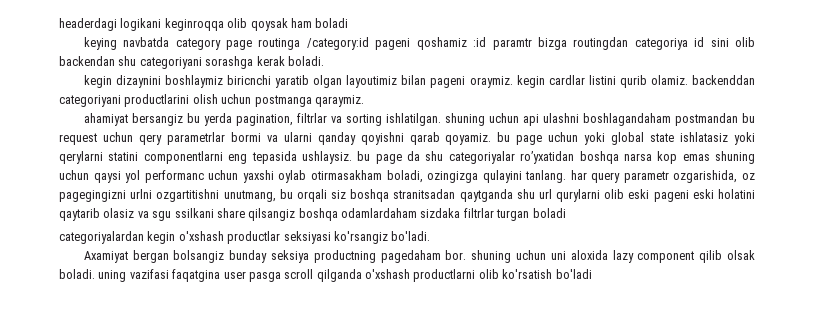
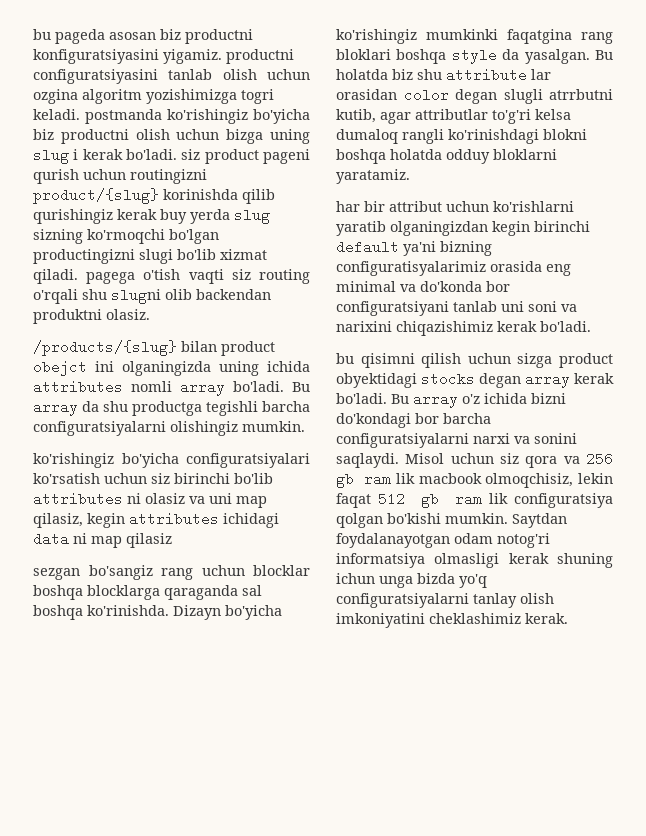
- headerdagi logikani keginroqqa olib qoysak ham boladi
- keying navbatda category page routinga /category:id pageni qoshamiz :id paramtr bizga routingdan categoriya id sini olib backendan shu categoriyani sorashga kerak boladi.
- kegin dizaynini boshlaymiz biricnchi yaratib olgan layoutimiz bilan pageni oraymiz. kegin cardlar listini qurib olamiz. backenddan categoriyani productlarini olish uchun postmanga qaraymiz.
- ahamiyat bersangiz bu yerda pagination, filtrlar va sorting ishlatilgan. shuning uchun api ulashni boshlagandaham postmandan bu request uchun qery parametrlar bormi va ularni qanday qoyishni qarab qoyamiz. bu page uchun yoki global state ishlatasiz yoki qerylarni statini componentlarni eng tepasida ushlaysiz. bu page da shu categoriyalar ro’yxatidan boshqa narsa kop emas shuning uchun qaysi yol performanc uchun yaxshi oylab otirmasakham boladi, ozingizga qulayini tanlang. har query parametr ozgarishida, oz pagegingizni urlni ozgartitishni unutmang, bu orqali siz boshqa stranitsadan qaytganda shu url qurylarni olib eski pageni eski holatini qaytarib olasiz va sgu ssilkani share qilsangiz boshqa odamlardaham sizdaka filtrlar turgan boladi
- categoriyalardan kegin o'xshash productlar seksiyasi ko'rsangiz bo'ladi.
- Axamiyat bergan bolsangiz bunday seksiya productning pagedaham bor. shuning uchun uni aloxida lazy component qilib olsak boladi. uning vazifasi faqatgina user pasga scroll qilganda o'xshash productlarni olib ko'rsatish bo'ladi
+ bu pageda asosan biz productni konfiguratsiyasini yigamiz. productni configuratsiyasini tanlab olish uchun ozgina algoritm yozishimizga togri keladi. postmanda ko'rishingiz bo'yicha biz productni olish uchun bizga uning slug i kerak bo'ladi. siz product pageni qurish uchun routingizni product/{slug} korinishda qilib qurishingiz kerak buy yerda slug sizning ko'rmoqchi bo'lgan productingizni slugi bo'lib xizmat qiladi. pagega o'tish vaqti siz routing o'rqali shu slugni olib backendan produktni olasiz.
+ /products/{slug} bilan product obejct ini olganingizda uning ichida attributes nomli array bo'ladi. Bu array da shu productga tegishli barcha configuratsiyalarni olishingiz mumkin.
+ ko'rishingiz bo'yicha configuratsiyalari ko'rsatish uchun siz birinchi bo'lib attributes ni olasiz va uni map qilasiz, kegin attributes ichidagi data ni map qilasiz
+ sezgan bo'sangiz rang uchun blocklar boshqa blocklarga qaraganda sal boshqa ko'rinishda. Dizayn bo'yicha ko'rishingiz mumkinki faqatgina rang bloklari boshqa style da yasalgan. Bu holatda biz shu attribute lar orasidan color degan slugli atrrbutni kutib, agar attributlar to'g'ri kelsa dumaloq rangli ko'rinishdagi blokni boshqa holatda odduy bloklarni yaratamiz.
+ har bir attribut uchun ko'rishlarni yaratib olganingizdan kegin birinchi default ya'ni bizning configuratisyalarimiz orasida eng minimal va do'konda bor configuratsiyani tanlab uni soni va narixini chiqazishimiz kerak bo'ladi.
+ bu qisimni qilish uchun sizga product obyektidagi stocks degan array kerak bo'ladi. Bu array o'z ichida bizni do'kondagi bor barcha configuratsiyalarni narxi va sonini saqlaydi. Misol uchun siz qora va 256 gb ram lik macbook olmoqchisiz, lekin faqat 512 gb ram lik configuratsiya qolgan bo'kishi mumkin. Saytdan foydalanayotgan odam notog'ri informatsiya olmasligi kerak shuning ichun unga bizda yo'q configuratsiyalarni tanlay olish imkoniyatini cheklashimiz kerak.

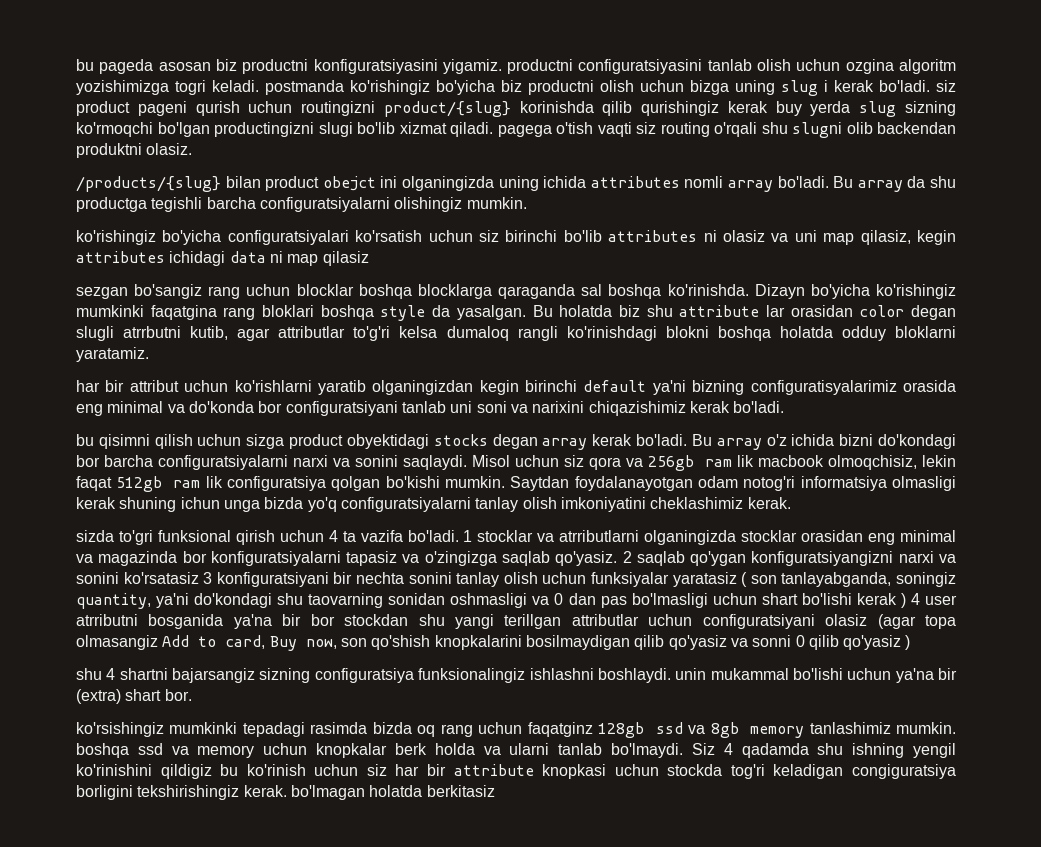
- Misol uchun siz qora va 256 gb ram lik macbook olmoqchisiz, lekin faqat 512 gb ram lik configuratsiya qolgan bo'kishi mumkin.
+ Misol uchun siz qora va 256gb ram lik macbook olmoqchisiz, lekin faqat 512gb ram lik configuratsiya qolgan bo'kishi mumkin.
+ sizda to'gri funksional qirish uchun 4 ta vazifa bo'ladi. 1 stocklar va atrributlarni olganingizda stocklar orasidan eng minimal va magazinda bor konfiguratsiyalarni tapasiz va o'zingizga saqlab qo'yasiz. 2 saqlab qo'ygan konfiguratsiyangizni narxi va sonini ko'rsatasiz 3 konfiguratsiyani bir nechta sonini tanlay olish uchun funksiyalar yaratasiz ( son tanlayabganda, soningiz quantity, ya'ni do'kondagi shu taovarning sonidan oshmasligi va 0 dan pas bo'lmasligi uchun shart bo'lishi kerak ) 4 user atrributni bosganida ya'na bir bor stockdan shu yangi terillgan attributlar uchun configuratsiyani olasiz (agar topa olmasangiz Add to card, Buy now, son qo'shish knopkalarini bosilmaydigan qilib qo'yasiz va sonni 0 qilib qo'yasiz )
+ shu 4 shartni bajarsangiz sizning configuratsiya funksionalingiz ishlashni boshlaydi. unin mukammal bo'lishi uchun ya'na bir (extra) shart bor.
+ ko'rsishingiz mumkinki tepadagi rasimda bizda oq rang uchun faqatginz 128gb ssd va 8gb memory tanlashimiz mumkin. boshqa ssd va memory uchun knopkalar berk holda va ularni tanlab bo'lmaydi. Siz 4 qadamda shu ishning yengil ko'rinishini qildigiz bu ko'rinish uchun siz har bir attribute knopkasi uchun stockda tog'ri keladigan congiguratsiya borligini tekshirishingiz kerak. bo'lmagan holatda berkitasiz

